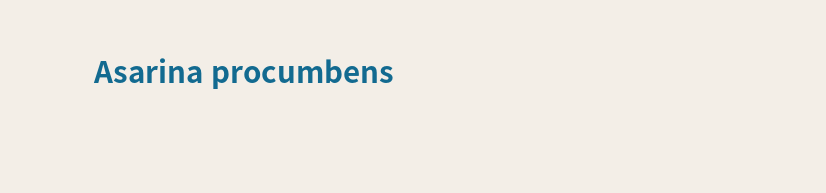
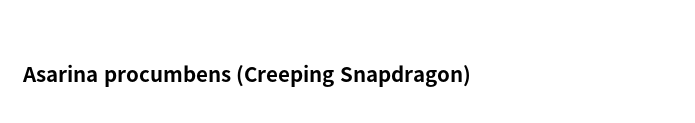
- Asarina procumbens
+ Asarina procumbens (Creeping Snapdragon)

